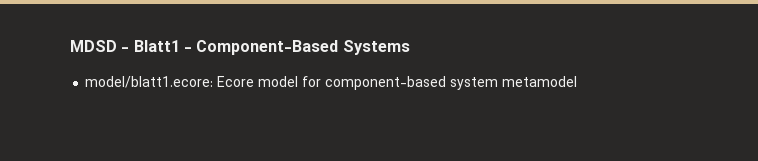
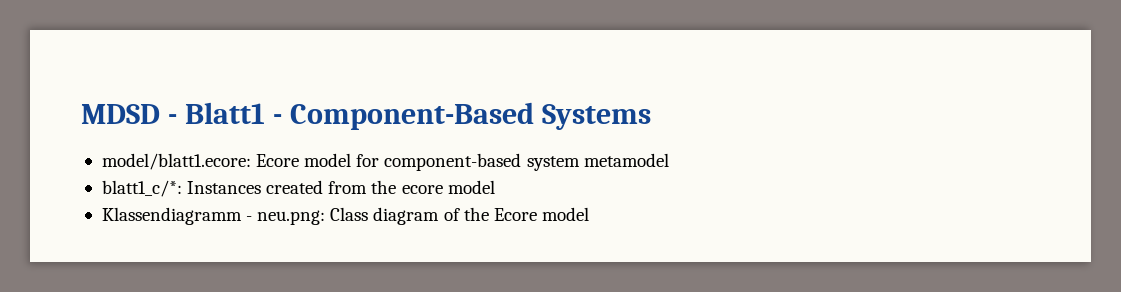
+ blatt1_c/*: Instances created from the ecore model
+ Klassendiagramm - neu.png: Class diagram of the Ecore model

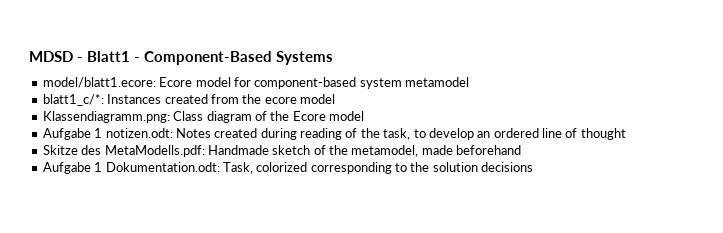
- Klassendiagramm - neu.png: Class diagram of the Ecore model
+ Klassendiagramm.png: Class diagram of the Ecore model
+ Aufgabe 1 notizen.odt: Notes created during reading of the task, to develop an ordered line of thought
+ Skitze des MetaModells.pdf: Handmade sketch of the metamodel, made beforehand
+ Aufgabe 1 Dokumentation.odt: Task, colorized corresponding to the solution decisions

